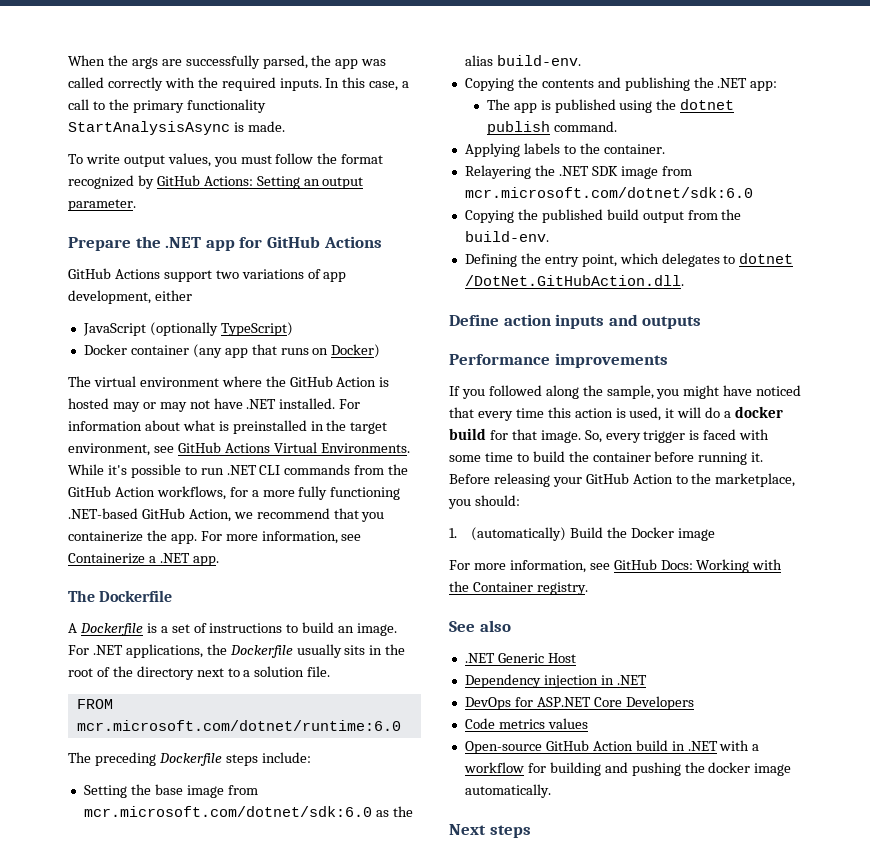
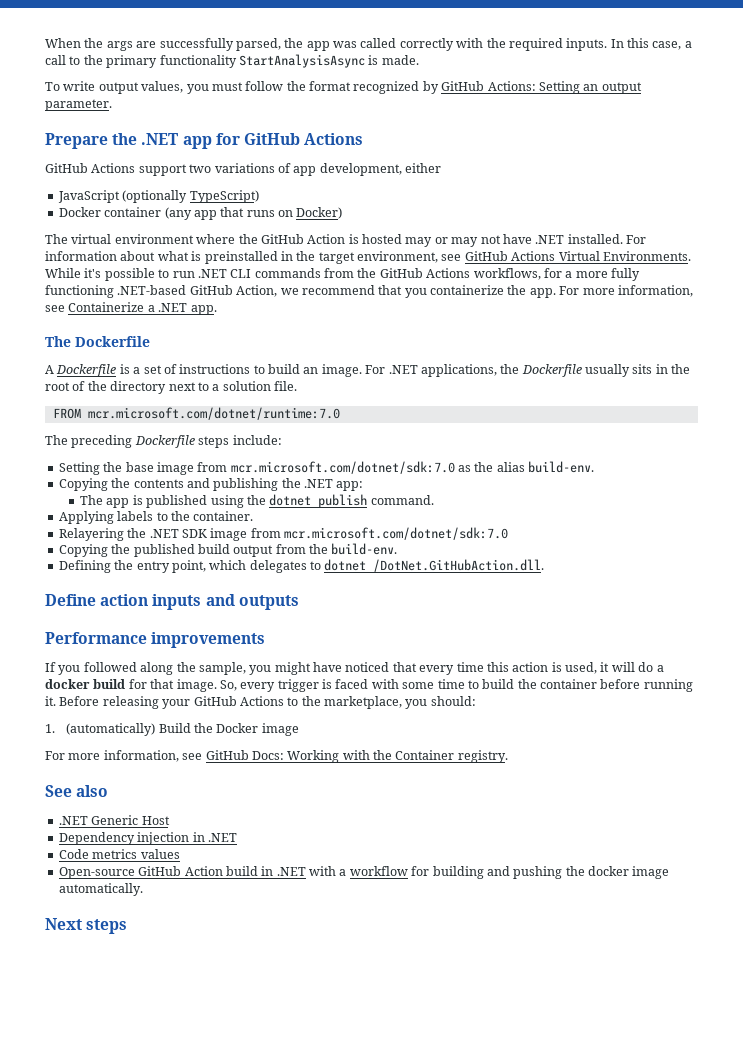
- While it's possible to run .NET CLI commands from the GitHub Action workflows, for a more fully functioning .NET-based GitHub Action, we recommend that you containerize the app.
+ While it's possible to run .NET CLI commands from the GitHub Actions workflows, for a more fully functioning .NET-based GitHub Action, we recommend that you containerize the app.
- FROM mcr.microsoft.com/dotnet/runtime:6.0
+ FROM mcr.microsoft.com/dotnet/runtime:7.0
- Setting the base image from mcr.microsoft.com/dotnet/sdk:6.0 as the alias build-env.
+ Setting the base image from mcr.microsoft.com/dotnet/sdk:7.0 as the alias build-env.
- Relayering the .NET SDK image from mcr.microsoft.com/dotnet/sdk:6.0
+ Relayering the .NET SDK image from mcr.microsoft.com/dotnet/sdk:7.0
- Before releasing your GitHub Action to the marketplace, you should:
+ Before releasing your GitHub Actions to the marketplace, you should:
- DevOps for ASP.NET Core Developers

